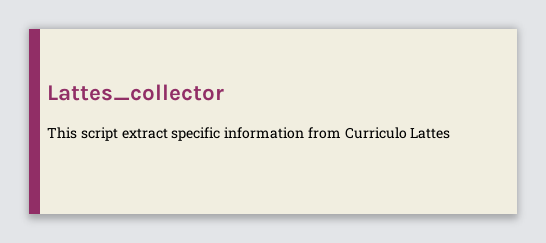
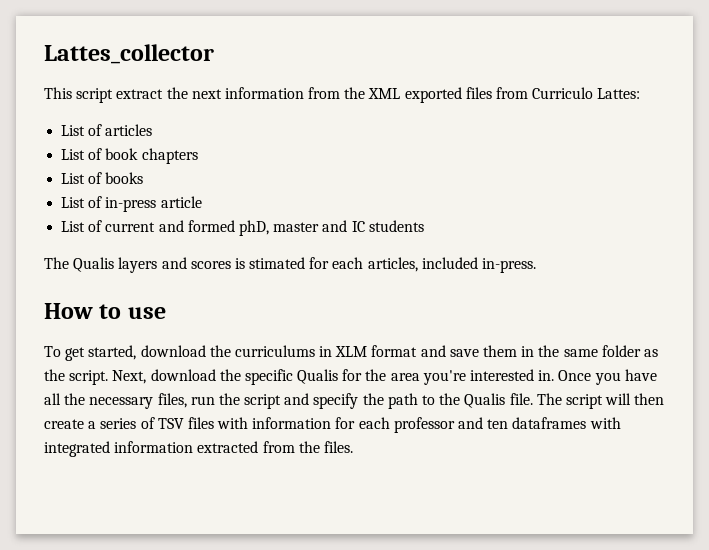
- This script extract specific information from Curriculo Lattes
+ This script extract the next information from the XML exported files from Curriculo Lattes:
+ List of articles
+ List of book chapters
+ List of books
+ List of in-press article
+ List of current and formed phD, master and IC students
+ The Qualis layers and scores is stimated for each articles, included in-press.
+ How to use
+ To get started, download the curriculums in XLM format and save them in the same folder as the script. Next, download the specific Qualis for the area you're interested in. Once you have all the necessary files, run the script and specify the path to the Qualis file. The script will then create a series of TSV files with information for each professor and ten dataframes with integrated information extracted from the files.

